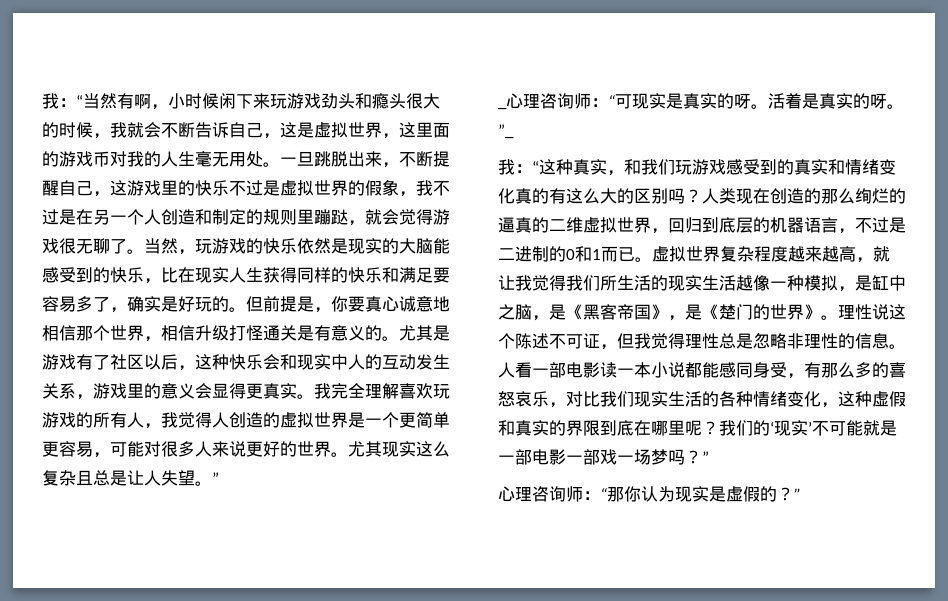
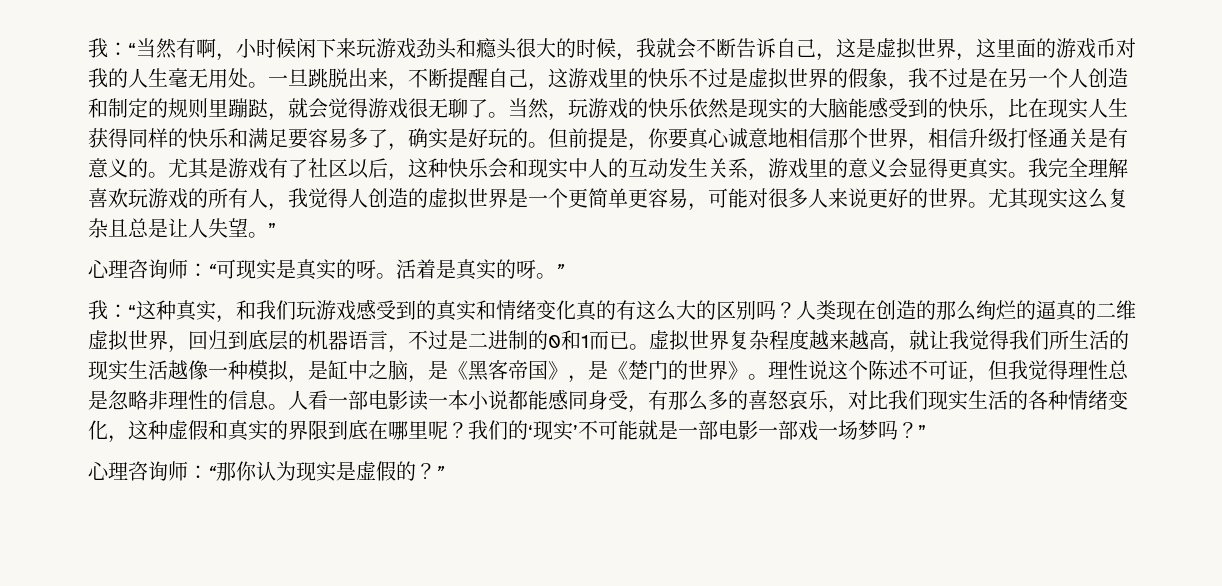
- _心理咨询师：“可现实是真实的呀。
+ 心理咨询师：“可现实是真实的呀。
- 活着是真实的呀。”_
+ 活着是真实的呀。”

